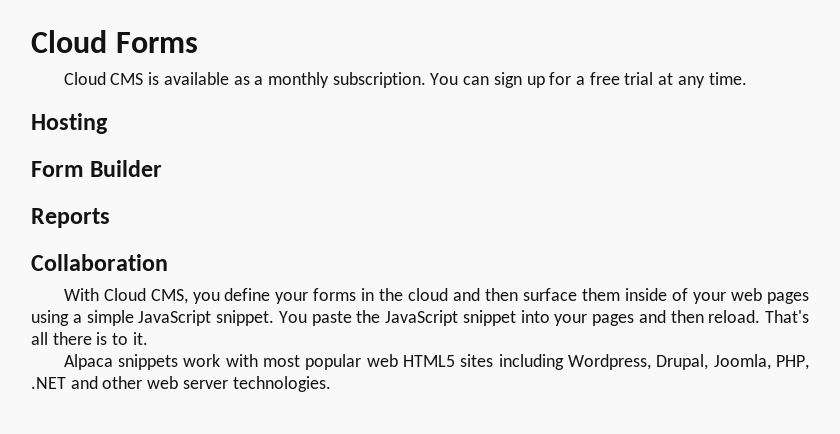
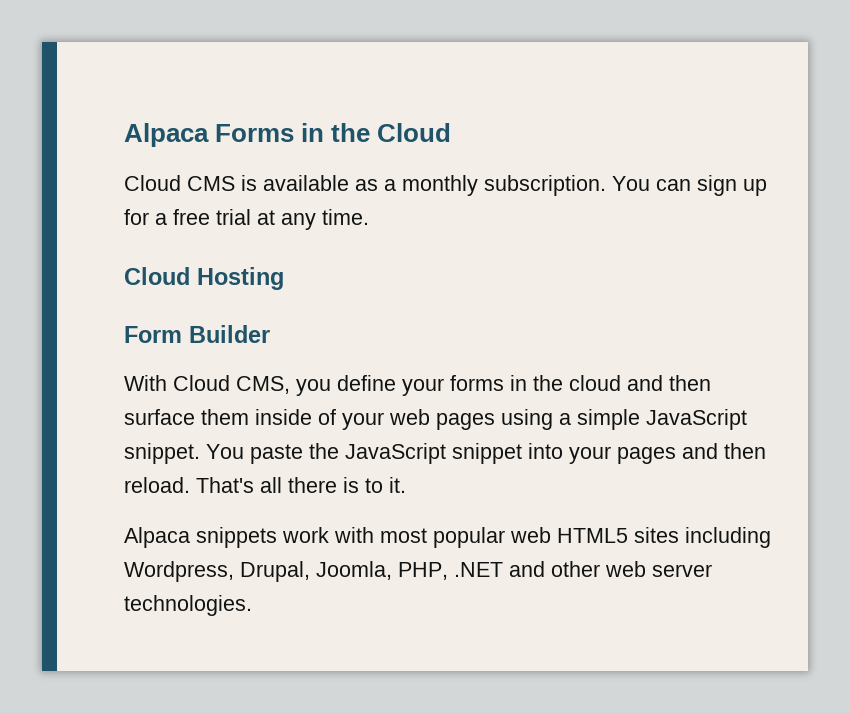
- Cloud Forms
+ Alpaca Forms in the Cloud
- Hosting
+ Cloud Hosting
- Reports
- Collaboration

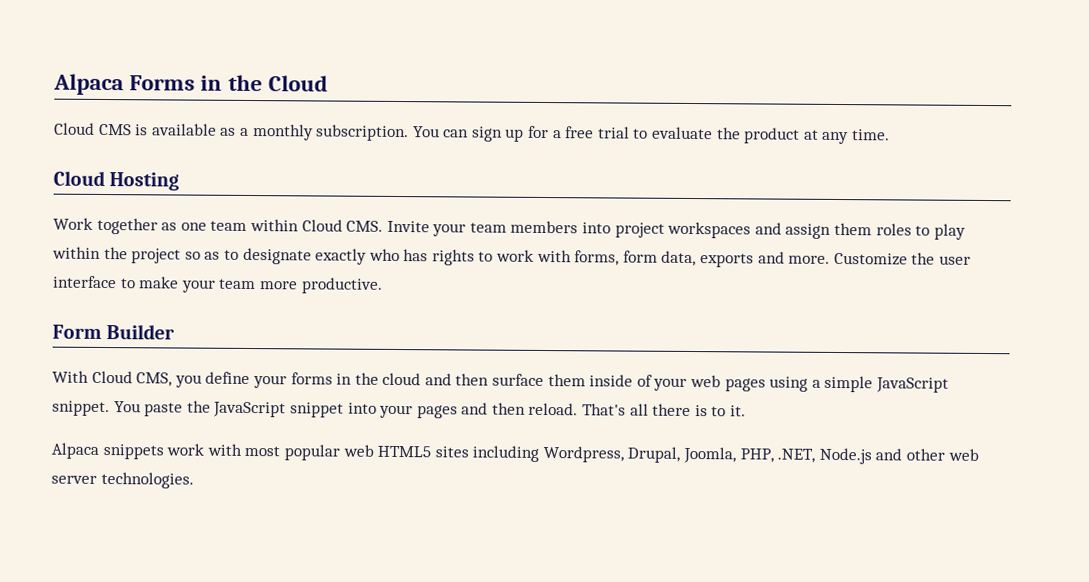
- You can sign up for a free trial at any time.
+ You can sign up for a free trial to evaluate the product at any time.
+ Work together as one team within Cloud CMS. Invite your team members into project workspaces and assign them roles to play within the project so as to designate exactly who has rights to work with forms, form data, exports and more. Customize the user interface to make your team more productive.
- Alpaca snippets work with most popular web HTML5 sites including Wordpress, Drupal, Joomla, PHP, .NET and other web server technologies.
+ Alpaca snippets work with most popular web HTML5 sites including Wordpress, Drupal, Joomla, PHP, .NET, Node.js and other web server technologies.

